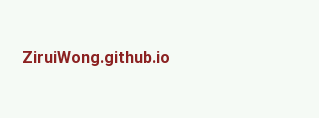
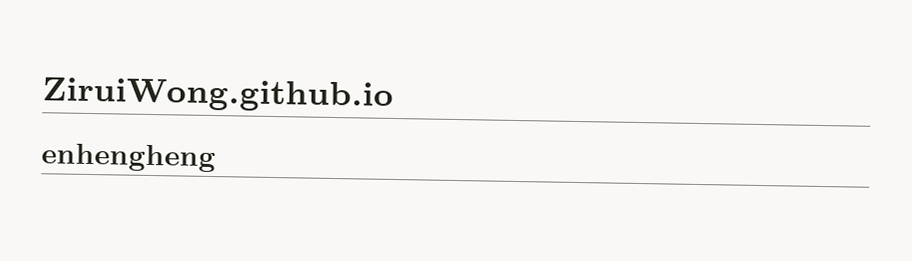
+ enhengheng

